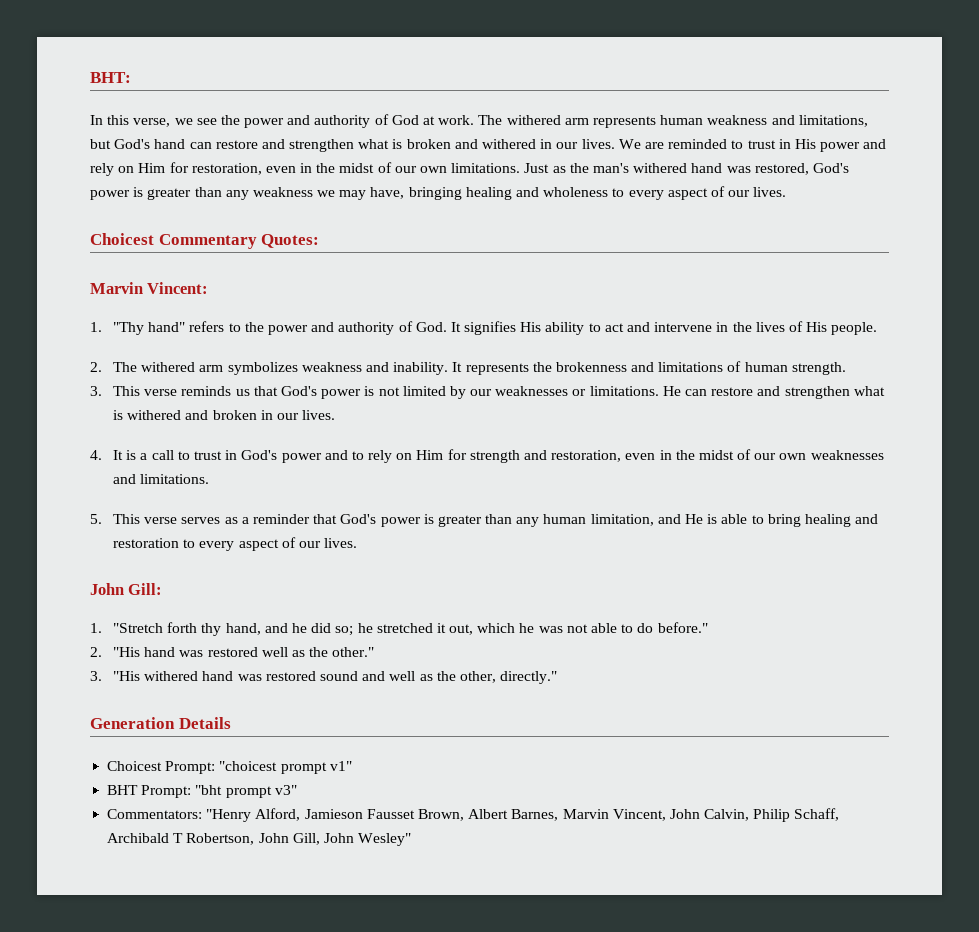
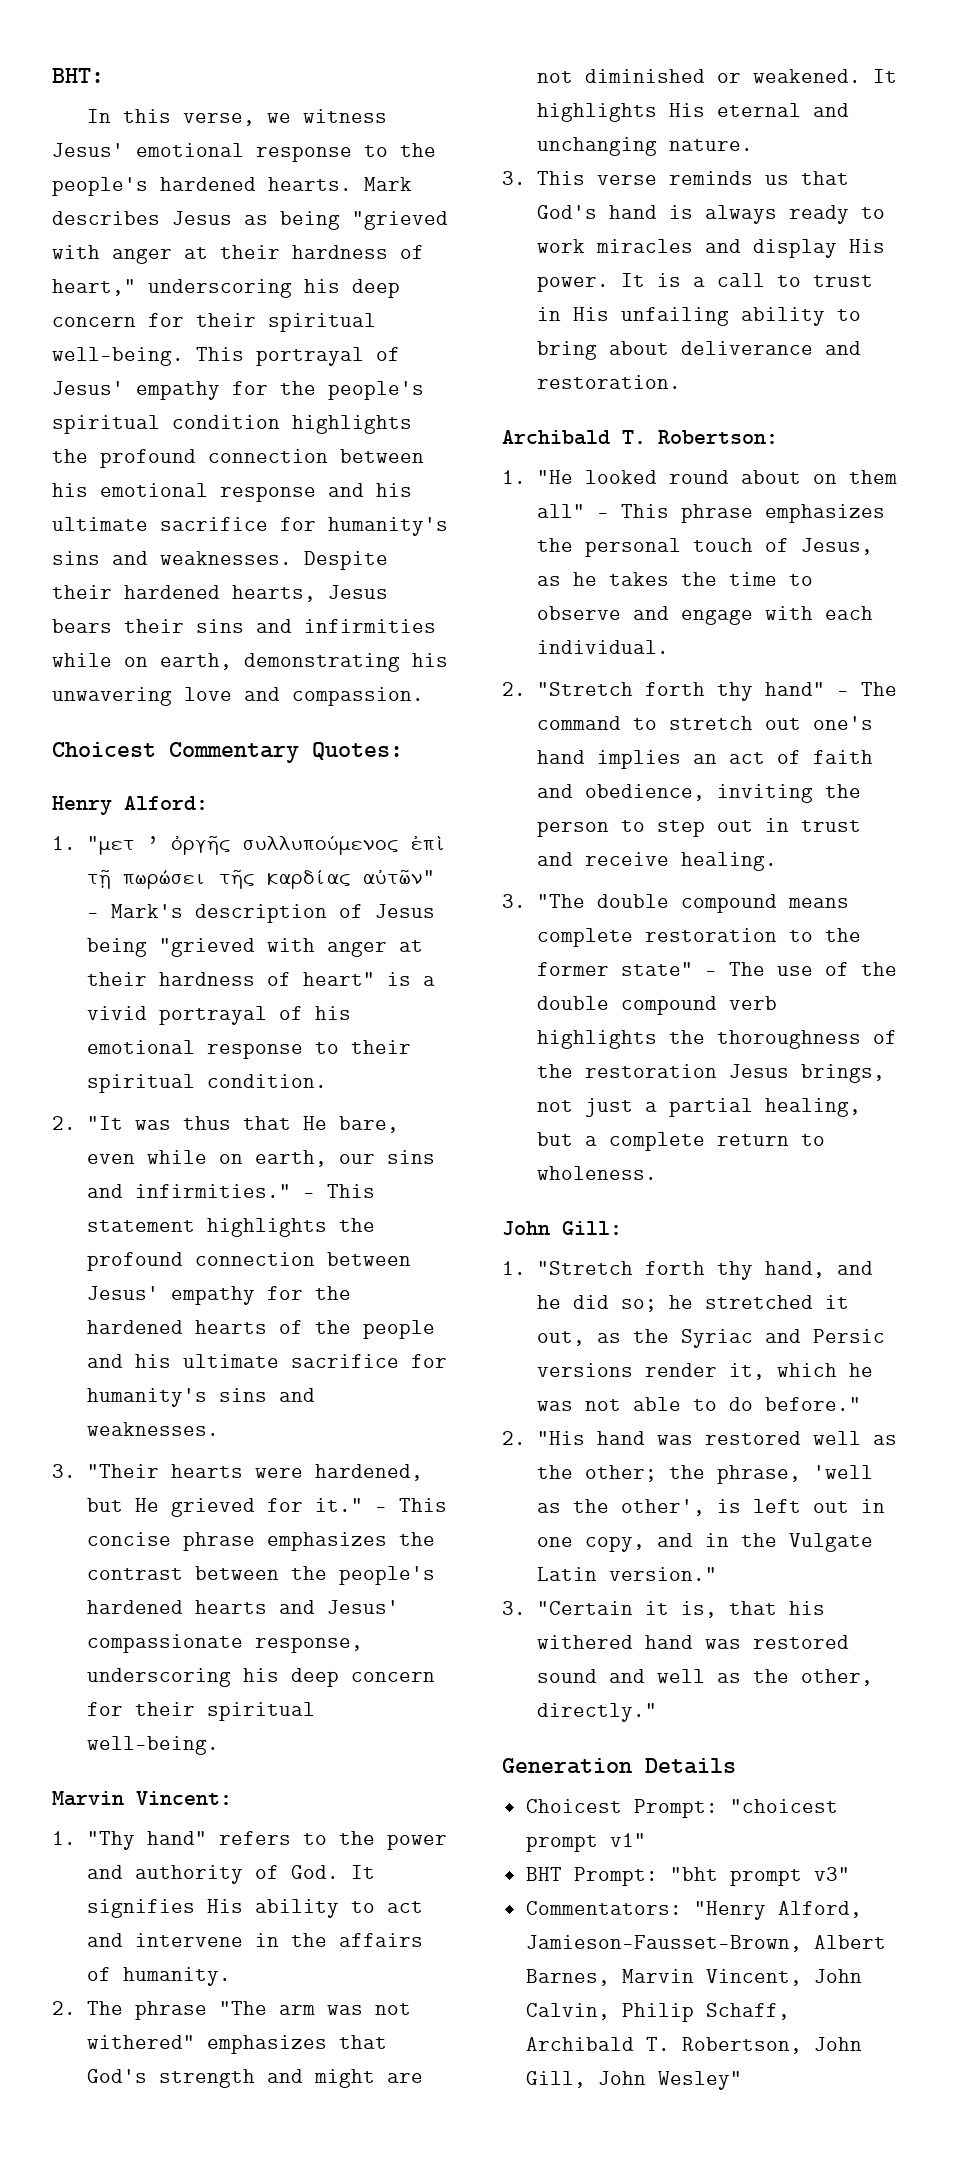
- In this verse, we see the power and authority of God at work. The withered arm represents human weakness and limitations, but God's hand can restore and strengthen what is broken and withered in our lives. We are reminded to trust in His power and rely on Him for restoration, even in the midst of our own limitations. Just as the man's withered hand was restored, God's power is greater than any weakness we may have, bringing healing and wholeness to every aspect of our lives.
+ In this verse, we witness Jesus' emotional response to the people's hardened hearts. Mark describes Jesus as being "grieved with anger at their hardness of heart," underscoring his deep concern for their spiritual well-being. This portrayal of Jesus' empathy for the people's spiritual condition highlights the profound connection between his emotional response and his ultimate sacrifice for humanity's sins and weaknesses. Despite their hardened hearts, Jesus bears their sins and infirmities while on earth, demonstrating his unwavering love and compassion.
  Choicest Commentary Quotes:
+ Henry Alford:
+ 1. "μετ ʼ ὀργῆς συλλυπούμενος ἐπὶ τῇ πωρώσει τῆς καρδίας αὐτῶν" - Mark's description of Jesus being "grieved with anger at their hardness of heart" is a vivid portrayal of his emotional response to their spiritual condition.
+ 2. "It was thus that He bare, even while on earth, our sins and infirmities." - This statement highlights the profound connection between Jesus' empathy for the hardened hearts of the people and his ultimate sacrifice for humanity's sins and weaknesses.
+ 3. "Their hearts were hardened, but He grieved for it." - This concise phrase emphasizes the contrast between the people's hardened hearts and Jesus' compassionate response, underscoring his deep concern for their spiritual well-being.
- 1. "Thy hand" refers to the power and authority of God. It signifies His ability to act and intervene in the lives of His people.
- 2. The withered arm symbolizes weakness and inability. It represents the brokenness and limitations of human strength.
+ 1. "Thy hand" refers to the power and authority of God. It signifies His ability to act and intervene in the affairs of humanity.
+ 2. The phrase "The arm was not withered" emphasizes that God's strength and might are not diminished or weakened. It highlights His eternal and unchanging nature.
- 3. This verse reminds us that God's power is not limited by our weaknesses or limitations. He can restore and strengthen what is withered and broken in our lives.
- 4. It is a call to trust in God's power and to rely on Him for strength and restoration, even in the midst of our own weaknesses and limitations.
- 5. This verse serves as a reminder that God's power is greater than any human limitation, and He is able to bring healing and restoration to every aspect of our lives.
+ 3. This verse reminds us that God's hand is always ready to work miracles and display His power. It is a call to trust in His unfailing ability to bring about deliverance and restoration.
+ Archibald T. Robertson:
+ 1. "He looked round about on them all" - This phrase emphasizes the personal touch of Jesus, as he takes the time to observe and engage with each individual.
+ 2. "Stretch forth thy hand" - The command to stretch out one's hand implies an act of faith and obedience, inviting the person to step out in trust and receive healing.
+ 3. "The double compound means complete restoration to the former state" - The use of the double compound verb highlights the thoroughness of the restoration Jesus brings, not just a partial healing, but a complete return to wholeness.
- 1. "Stretch forth thy hand, and he did so; he stretched it out, which he was not able to do before."
+ 1. "Stretch forth thy hand, and he did so; he stretched it out, as the Syriac and Persic versions render it, which he was not able to do before."
- 2. "His hand was restored well as the other."
- 3. "His withered hand was restored sound and well as the other, directly."
+ 2. "His hand was restored well as the other; the phrase, 'well as the other', is left out in one copy, and in the Vulgate Latin version."
+ 3. "Certain it is, that his withered hand was restored sound and well as the other, directly."
- Commentators: "Henry Alford, Jamieson Fausset Brown, Albert Barnes, Marvin Vincent, John Calvin, Philip Schaff, Archibald T Robertson, John Gill, John Wesley"
+ Commentators: "Henry Alford, Jamieson-Fausset-Brown, Albert Barnes, Marvin Vincent, John Calvin, Philip Schaff, Archibald T. Robertson, John Gill, John Wesley"

